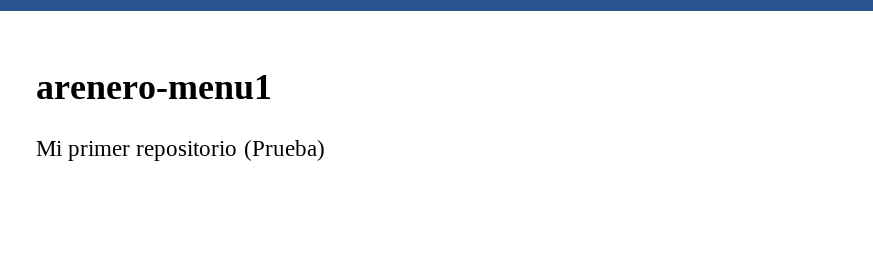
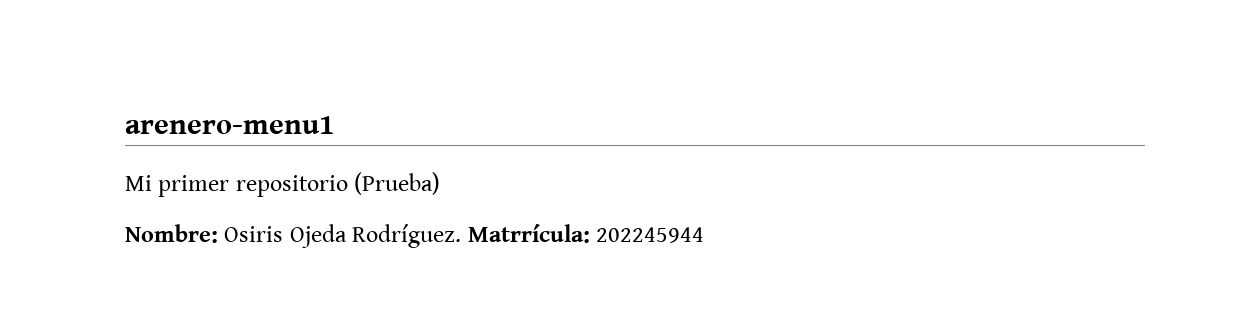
+ Nombre: Osiris Ojeda Rodríguez. Matrrícula: 202245944

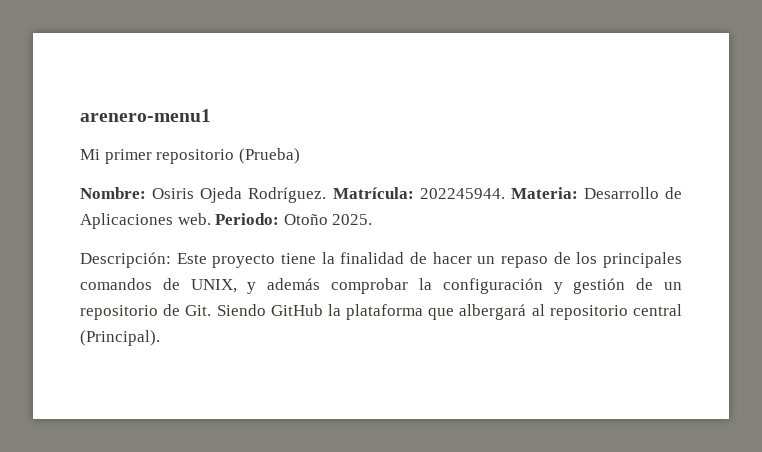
- Matrrícula: 202245944
+ Matrícula: 202245944. Materia: Desarrollo de Aplicaciones web. Periodo: Otoño 2025.
+ Descripción: Este proyecto tiene la finalidad de hacer un repaso de los principales comandos de UNIX, y además comprobar la configuración y gestión de un repositorio de Git. Siendo GitHub la plataforma que albergará al repositorio central (Principal).

